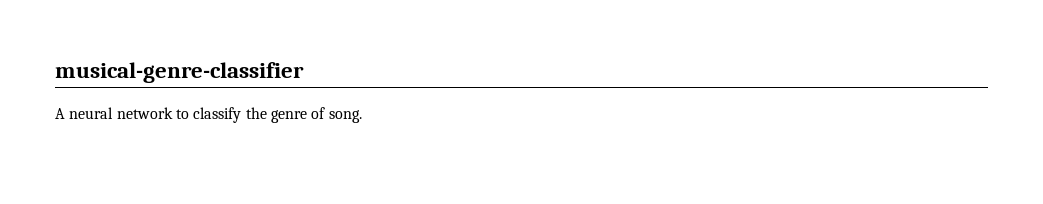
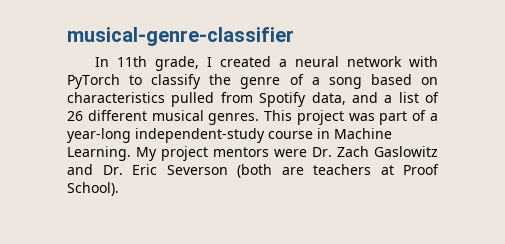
- A neural network to classify the genre of song.
+ In 11th grade, I created a neural network with PyTorch to classify the genre of a song based on characteristics pulled from Spotify data, and a list of 26 different musical genres. This project was part of a year-long independent-study course in Machine Learning. My project mentors were Dr. Zach Gaslowitz and Dr. Eric Severson (both are teachers at Proof School).

